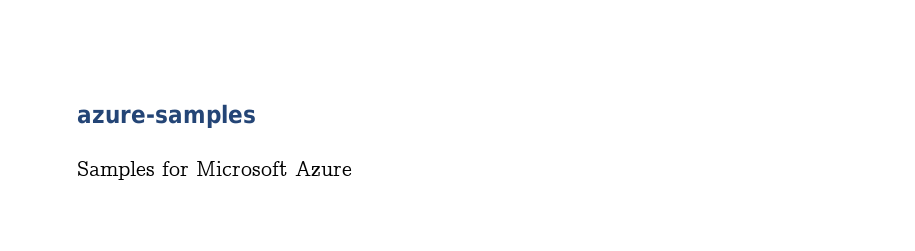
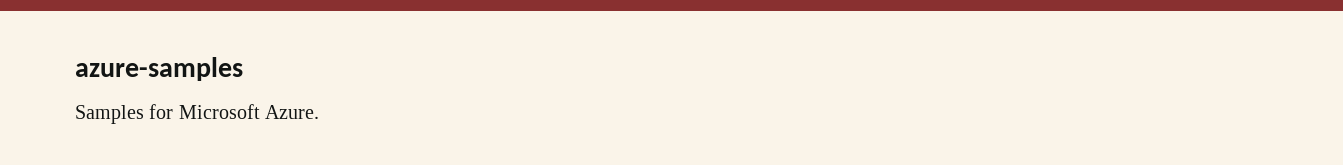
- Samples for Microsoft Azure
+ Samples for Microsoft Azure.

